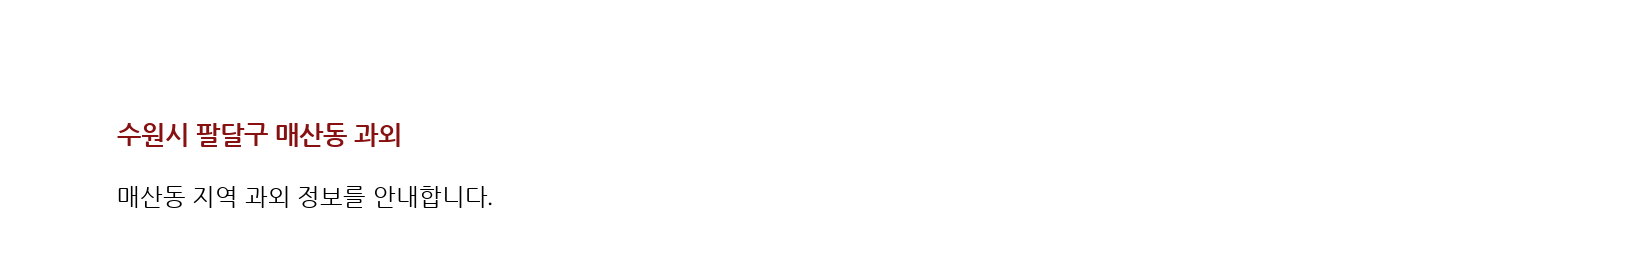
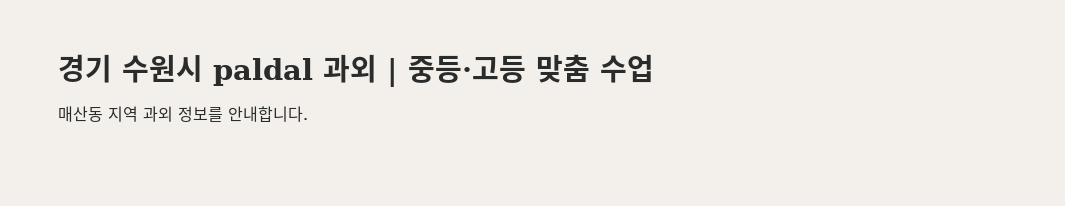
- 수원시 팔달구 매산동 과외
+ 경기 수원시 paldal 과외 | 중등·고등 맞춤 수업

